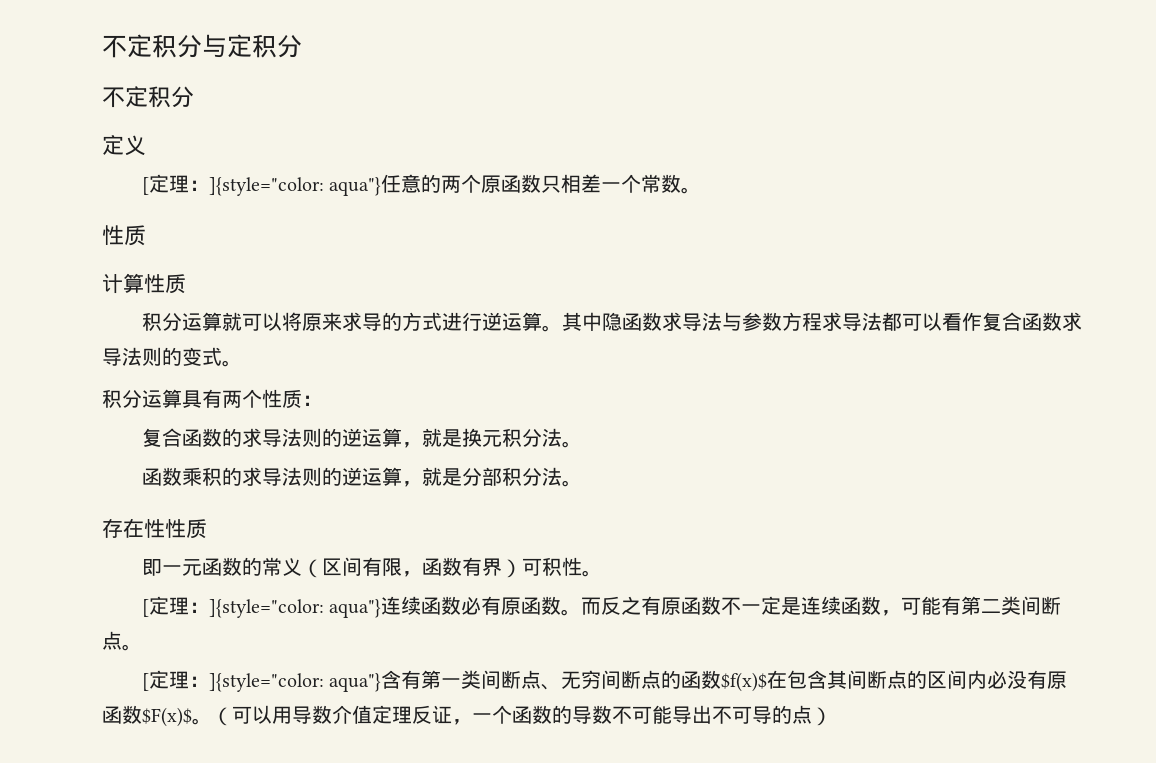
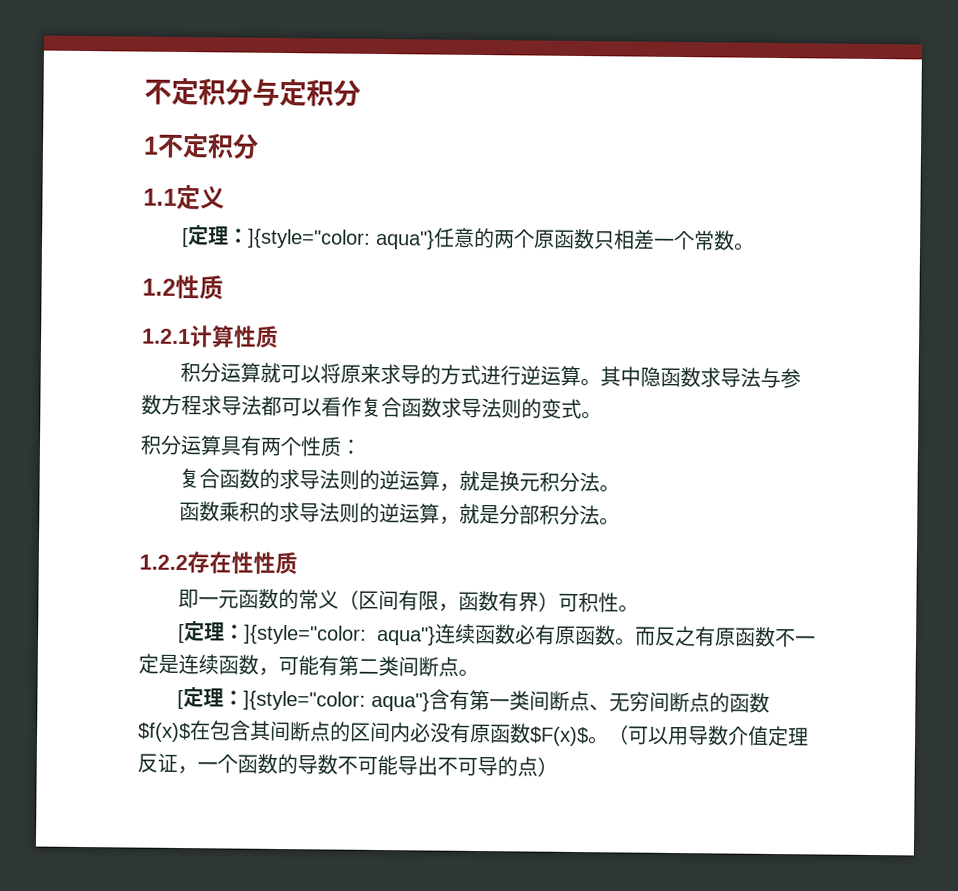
  不定积分与定积分
- 不定积分
+ 1不定积分
- 定义
+ 1.1定义
  [定理：]{style="color: aqua"}任意的两个原函数只相差一个常数。
- 性质
- 计算性质
+ 1.2性质
+ 1.2.1计算性质
- 存在性性质
+ 1.2.2存在性性质

